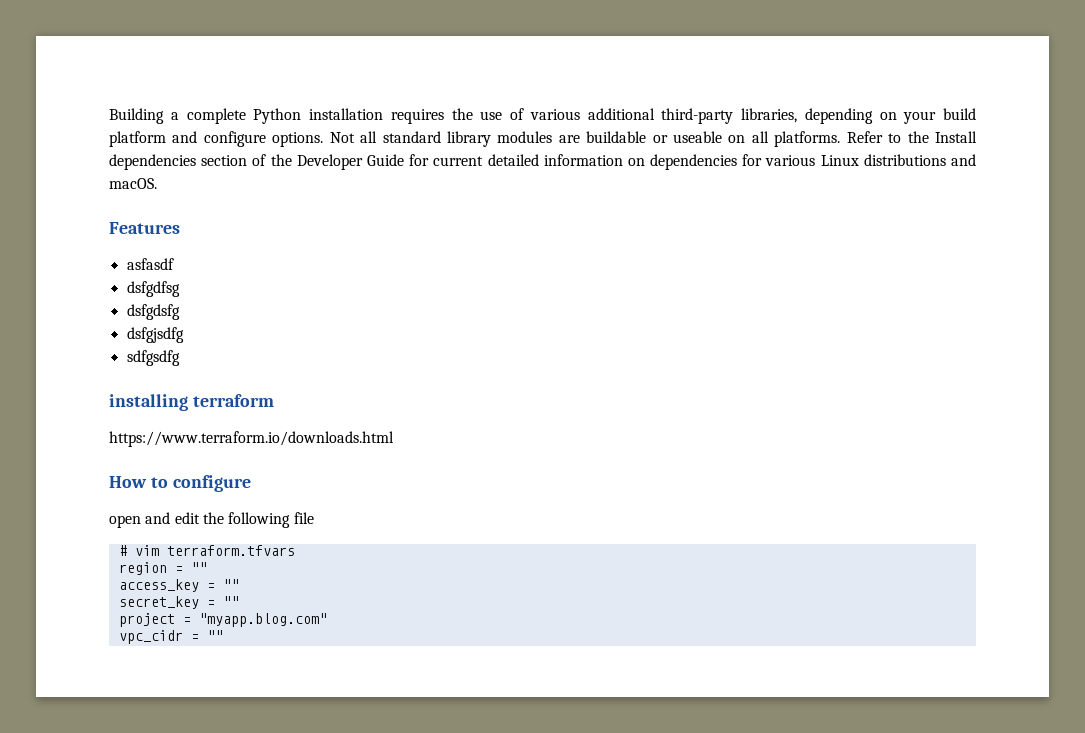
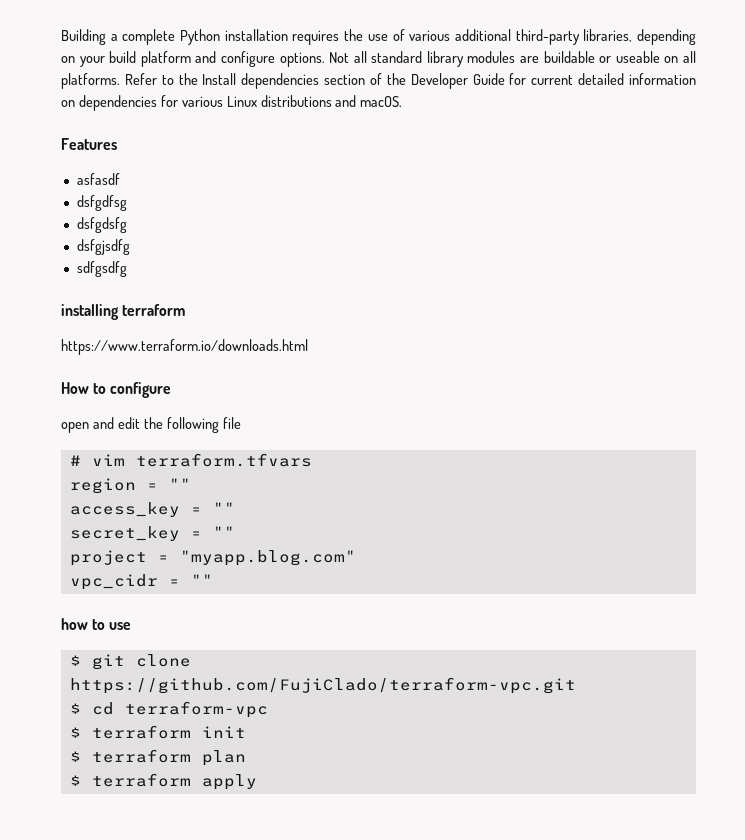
+ how to use
+ $ git clone https://github.com/FujiClado/terraform-vpc.git
+ $ cd terraform-vpc
+ $ terraform init
+ $ terraform plan
+ $ terraform apply

